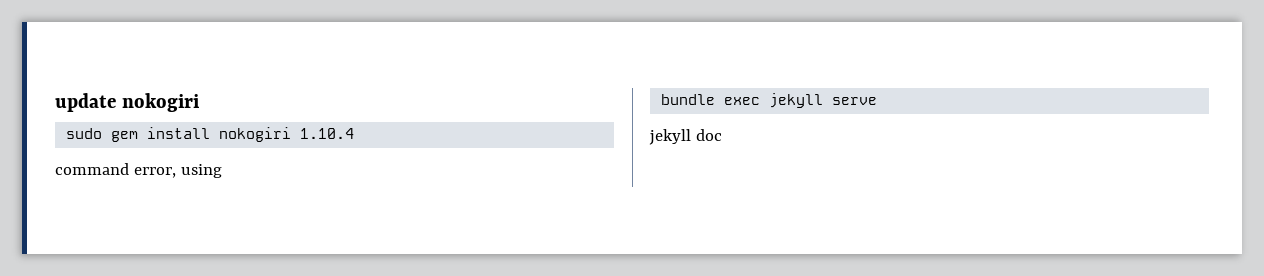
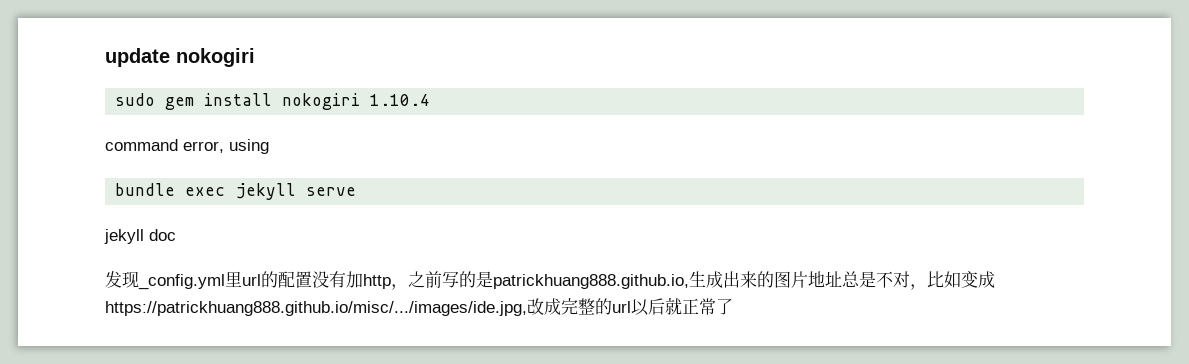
+ 发现_config.yml里url的配置没有加http，之前写的是patrickhuang888.github.io,生成出来的图片地址总是不对，比如变成https://patrickhuang888.github.io/misc/.../images/ide.jpg,改成完整的url以后就正常了

